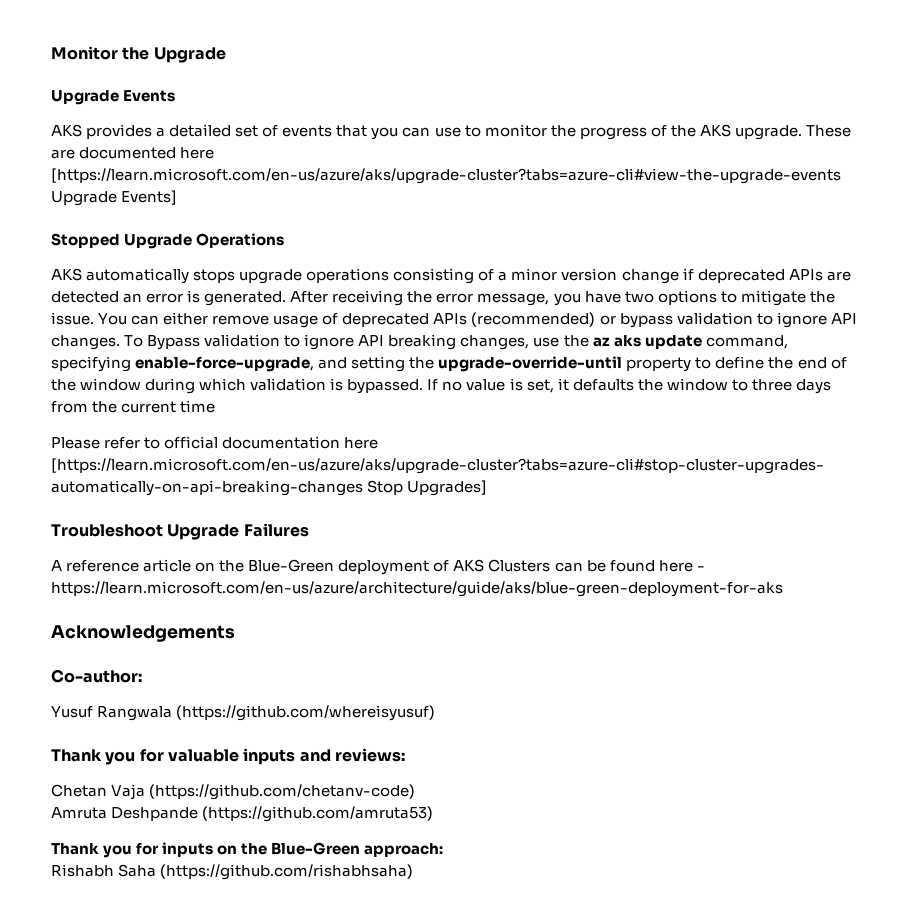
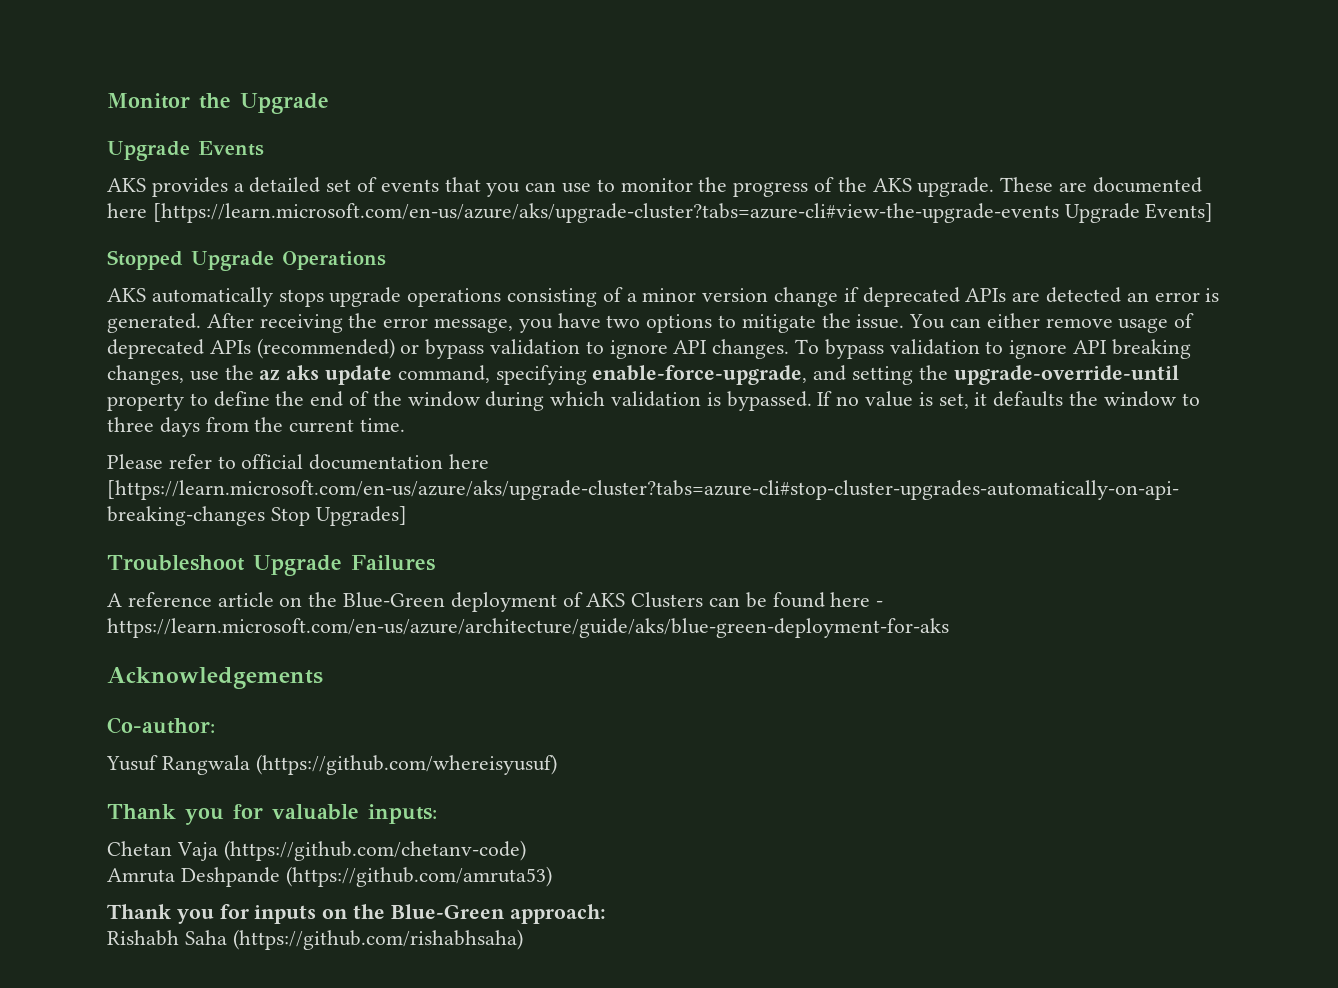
- To Bypass validation to ignore API breaking changes, use the az aks update command, specifying enable-force-upgrade, and setting the upgrade-override-until property to define the end of the window during which validation is bypassed.
+ To bypass validation to ignore API breaking changes, use the az aks update command, specifying enable-force-upgrade, and setting the upgrade-override-until property to define the end of the window during which validation is bypassed.
- If no value is set, it defaults the window to three days from the current time
+ If no value is set, it defaults the window to three days from the current time.
- Thank you for valuable inputs and reviews:
+ Thank you for valuable inputs:

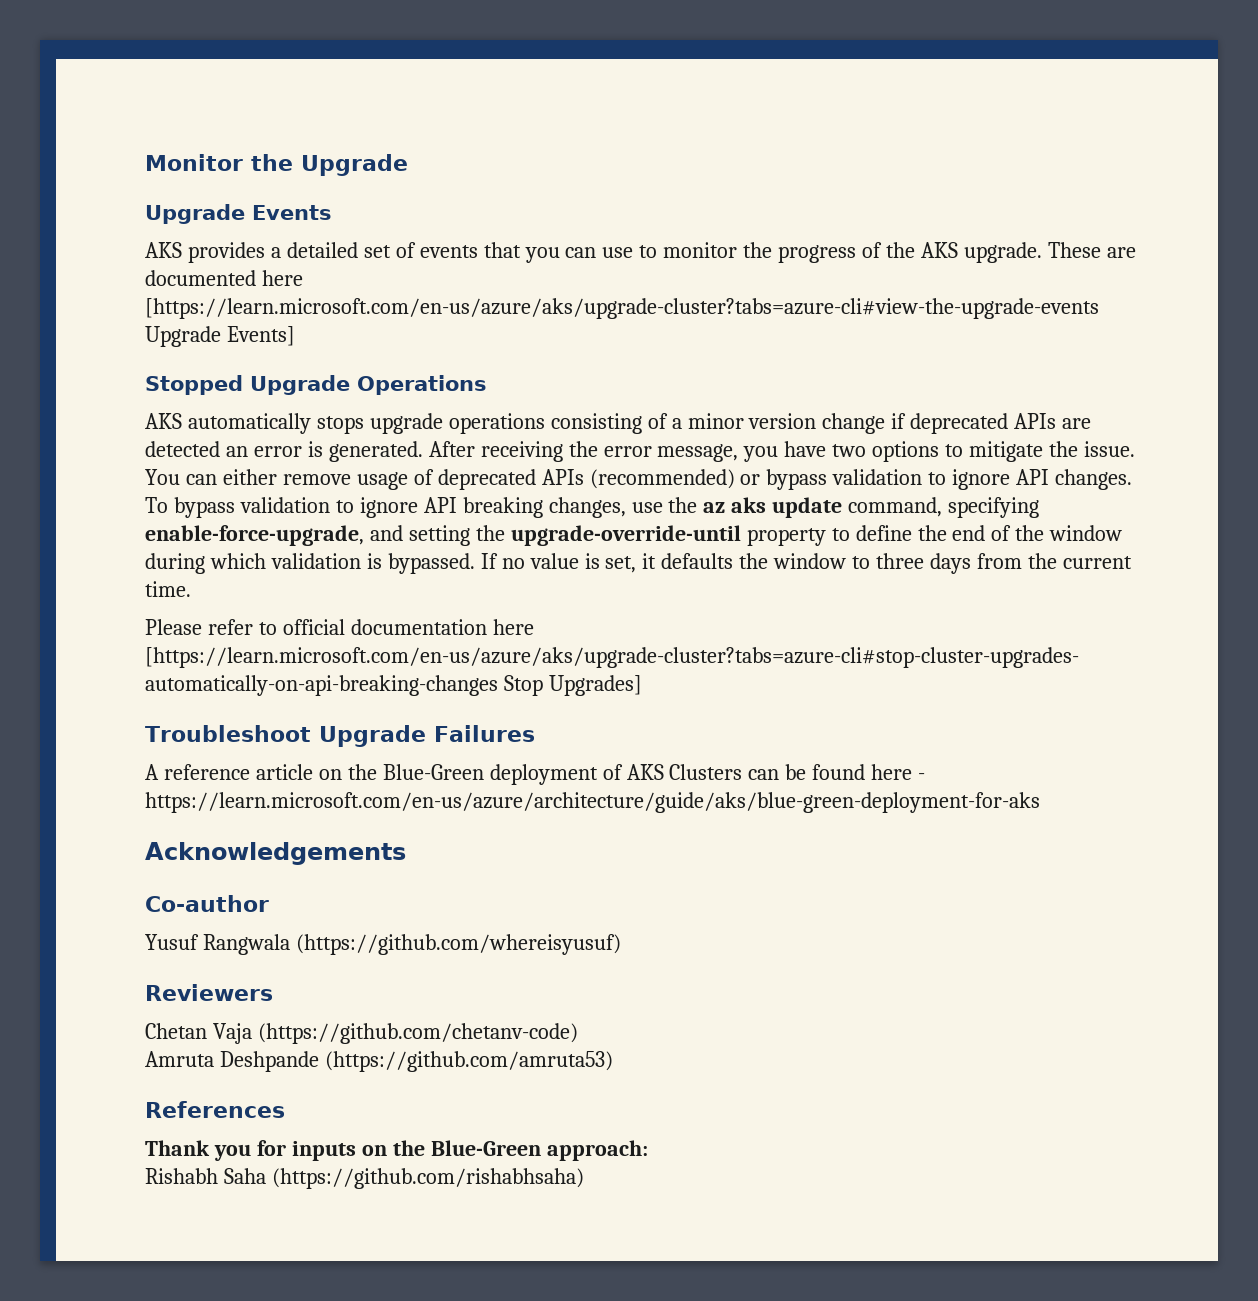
- Co-author:
+ Co-author
- Thank you for valuable inputs:
+ Reviewers
+ References

